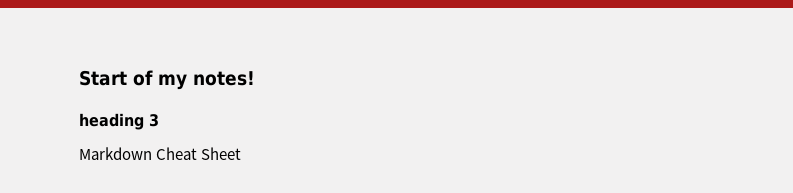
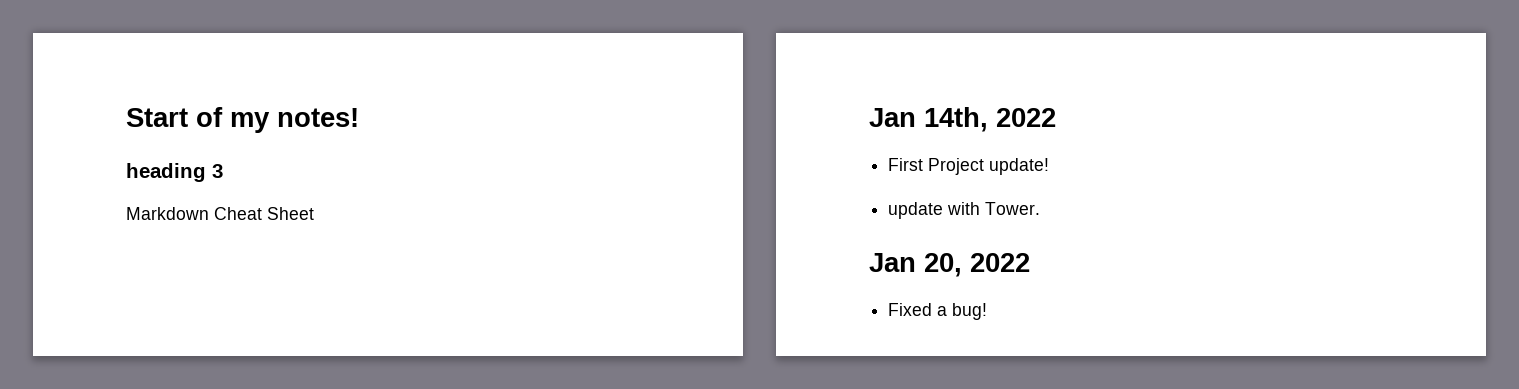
+ Jan 14th, 2022
+ First Project update!
+ update with Tower.
+ Jan 20, 2022
+ Fixed a bug!

